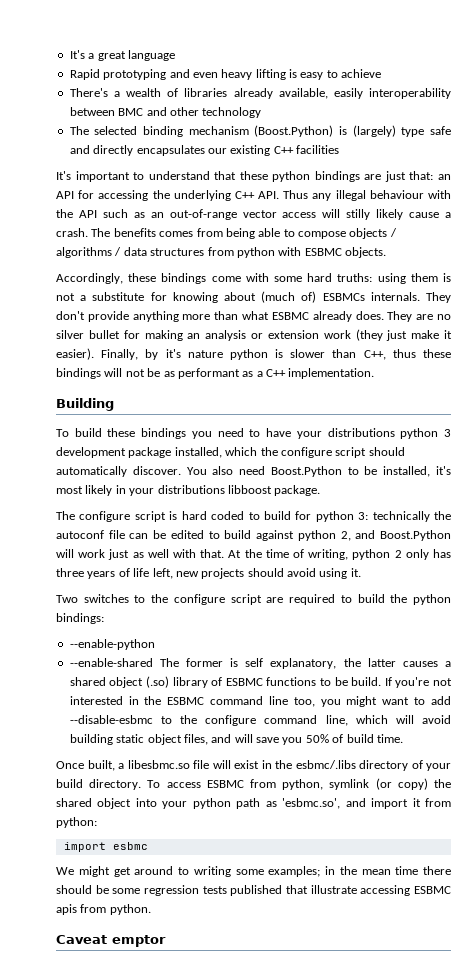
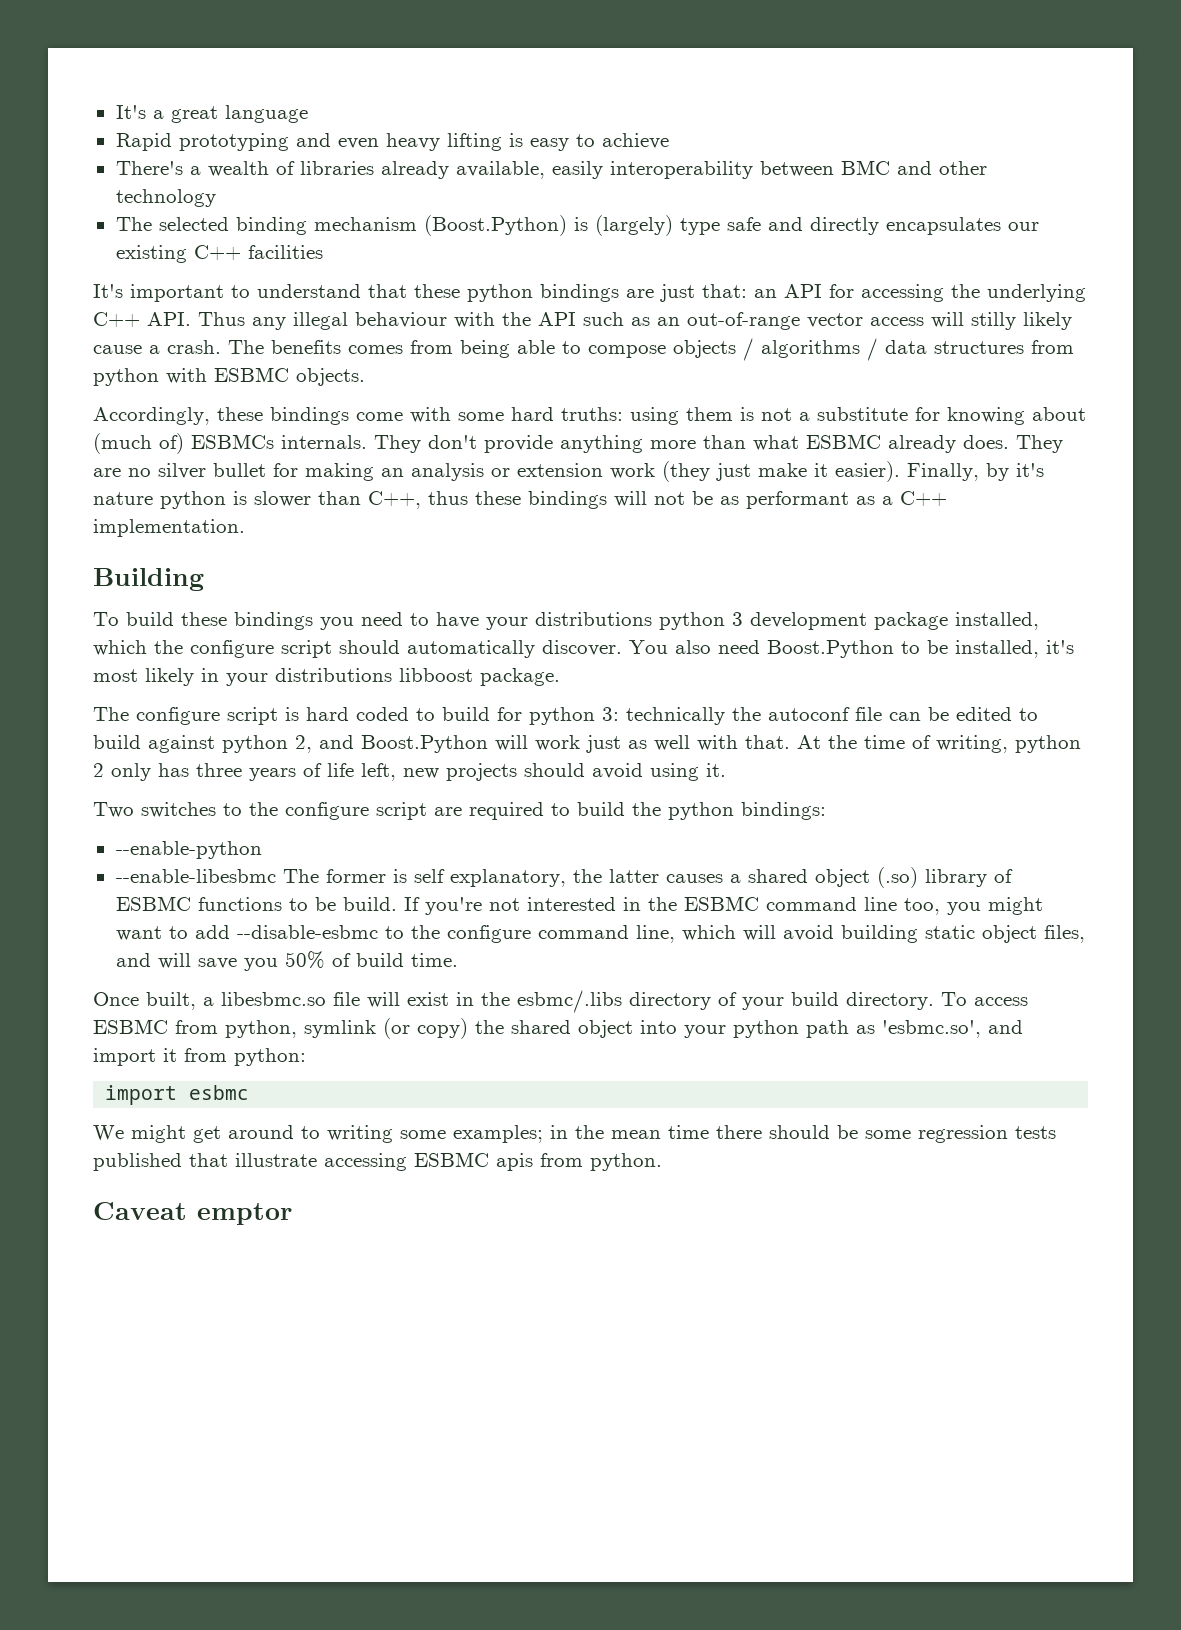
- --enable-shared The former is self explanatory, the latter causes a shared object (.so) library of ESBMC functions to be build.
+ --enable-libesbmc The former is self explanatory, the latter causes a shared object (.so) library of ESBMC functions to be build.

